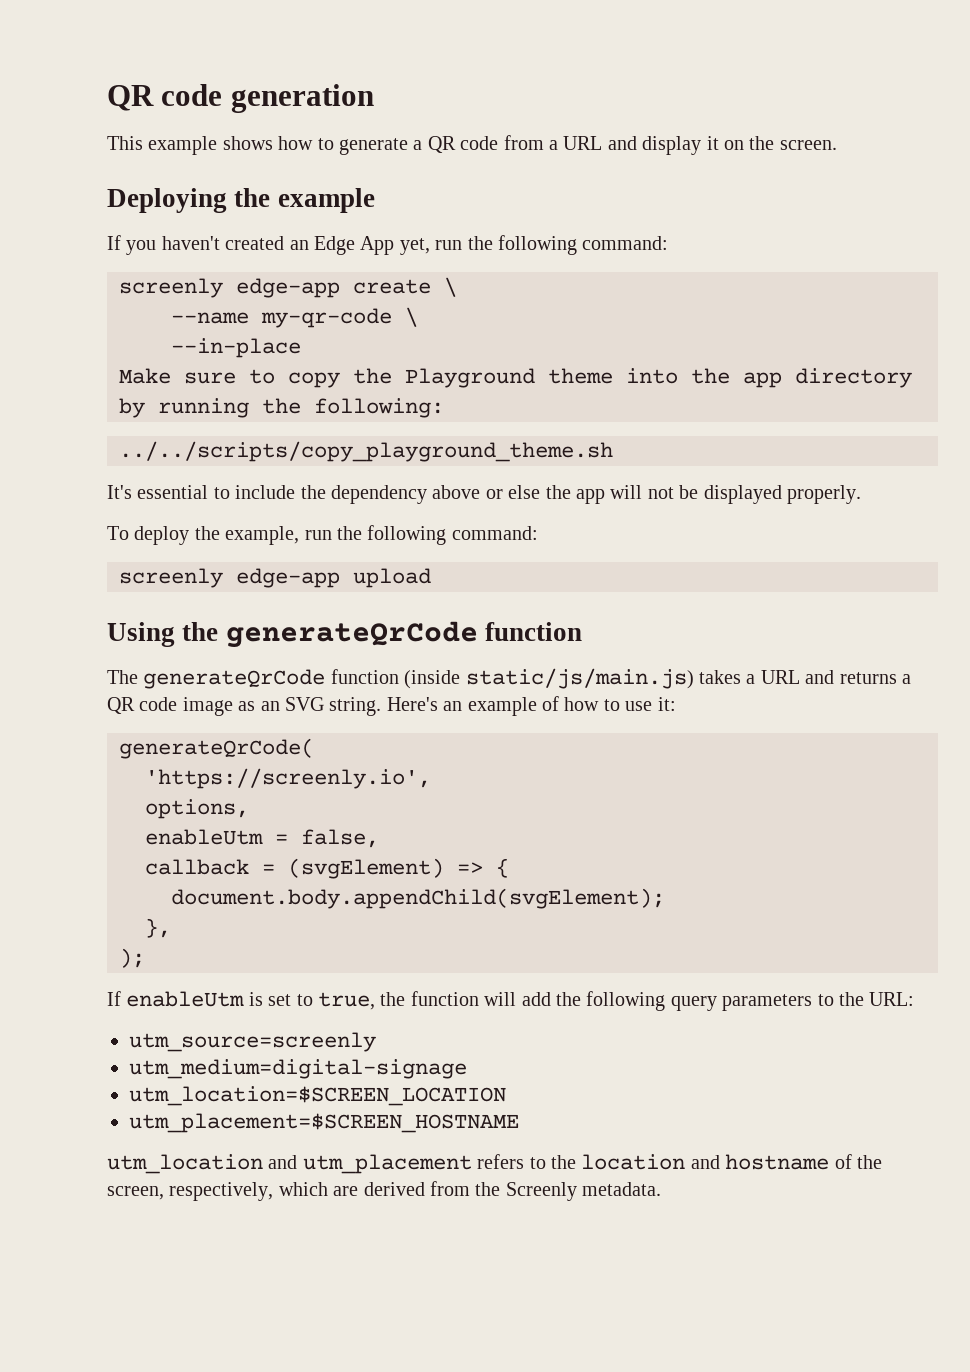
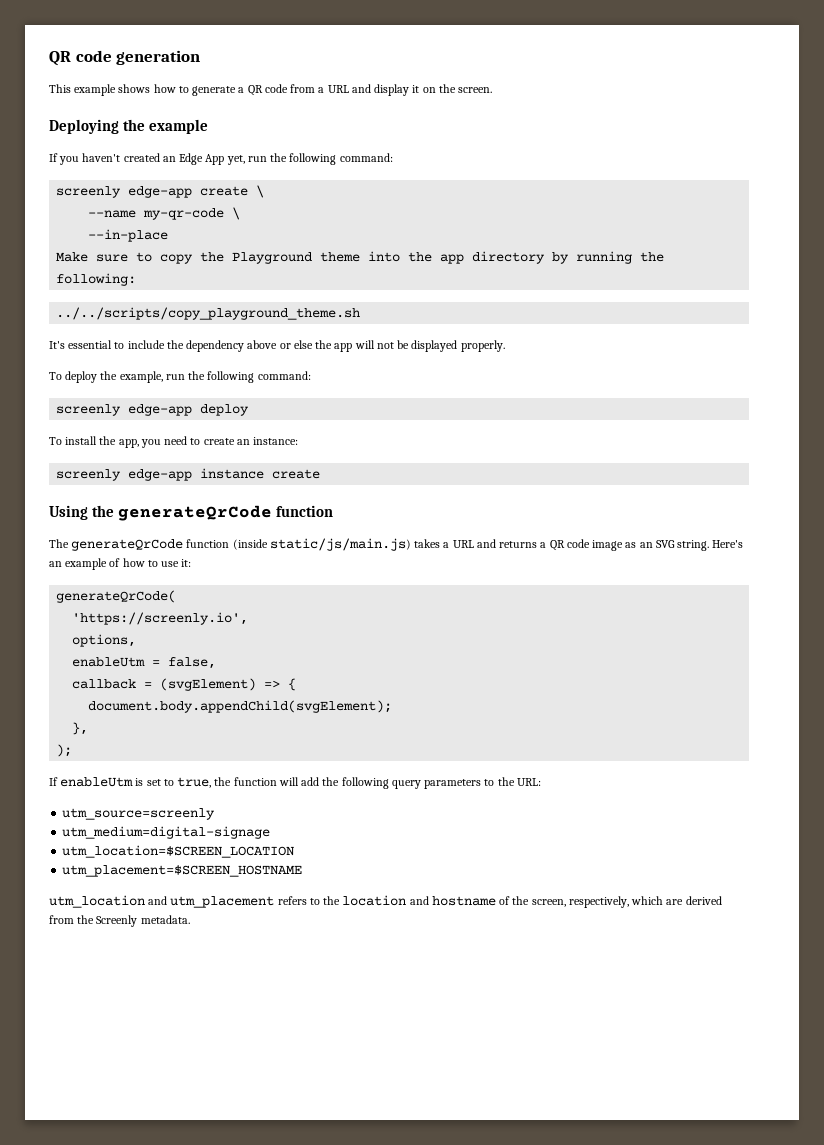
- screenly edge-app upload
+ screenly edge-app deploy
+ To install the app, you need to create an instance:
+ screenly edge-app instance create

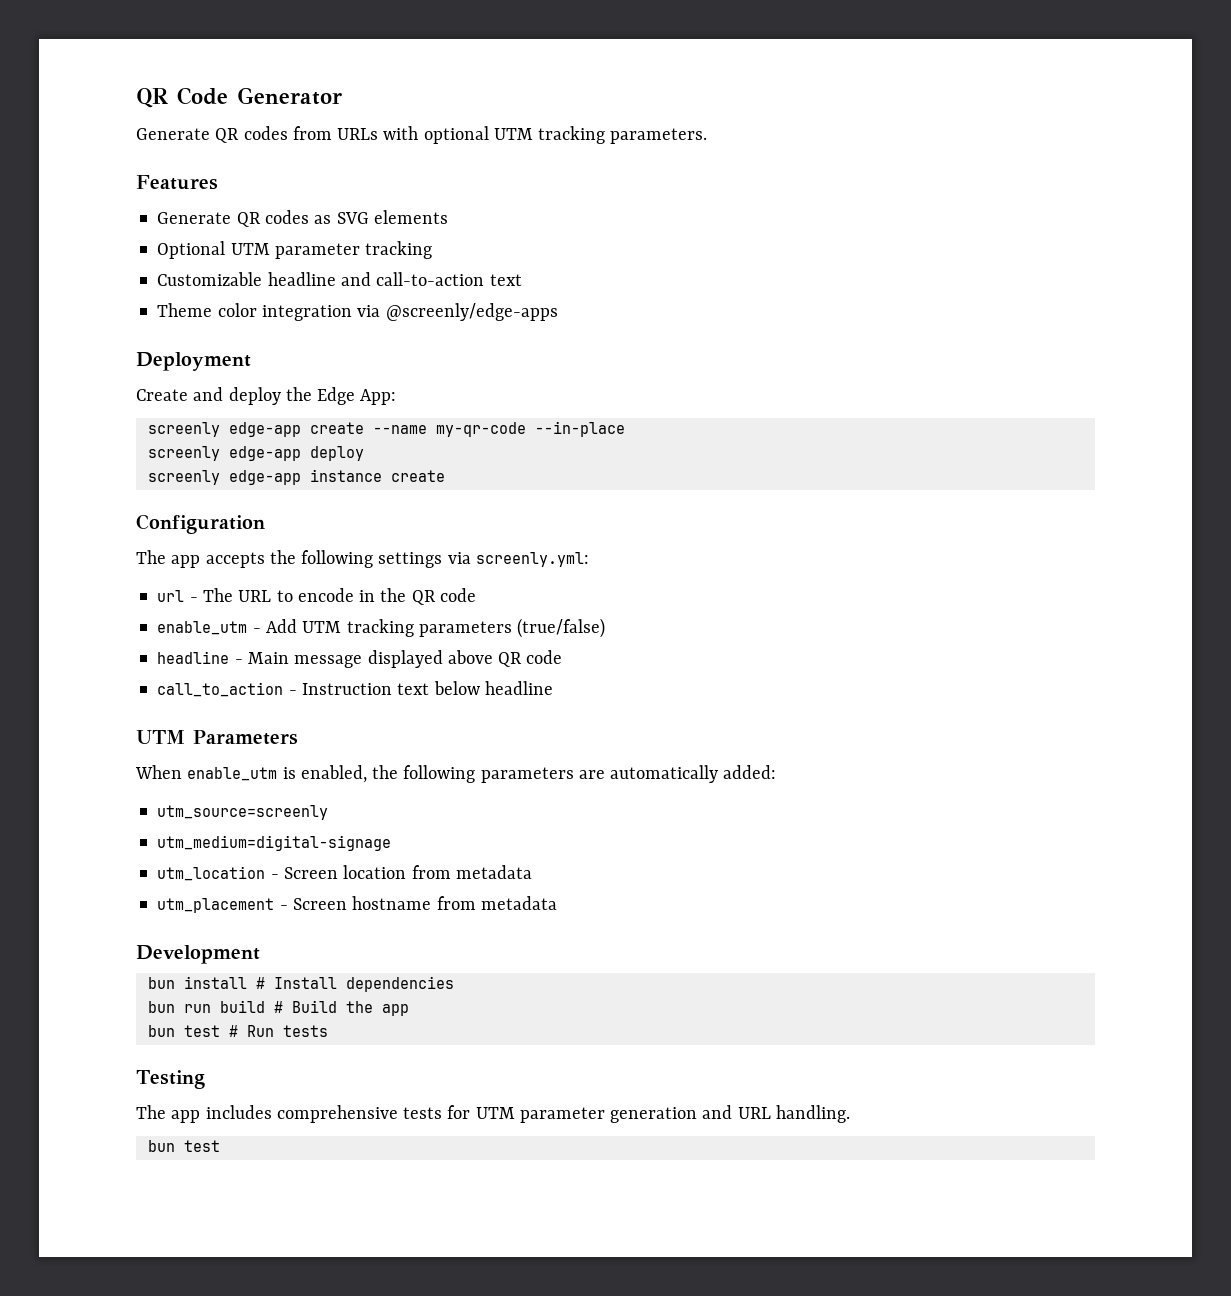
- QR code generation
- This example shows how to generate a QR code from a URL and display it on the screen.
- Deploying the example
- If you haven't created an Edge App yet, run the following command:
+ QR Code Generator
+ Generate QR codes from URLs with optional UTM tracking parameters.
+ Features
+ Generate QR codes as SVG elements
+ Optional UTM parameter tracking
+ Customizable headline and call-to-action text
+ Theme color integration via @screenly/edge-apps
+ Deployment
+ Create and deploy the Edge App:
- screenly edge-app create \
- --name my-qr-code \
- --in-place
+ screenly edge-app create --name my-qr-code --in-place
- Make sure to copy the Playground theme into the app directory by running the following:
- ../../scripts/copy_playground_theme.sh
- It's essential to include the dependency above or else the app will not be displayed properly.
- To deploy the example, run the following command:
  screenly edge-app deploy
- To install the app, you need to create an instance:
  screenly edge-app instance create
- Using the generateQrCode function
- The generateQrCode function (inside static/js/main.js) takes a URL and returns a QR code image as an SVG string. Here's an example of how to use it:
- generateQrCode(
- 'https://screenly.io',
- options,
- enableUtm = false,
- callback = (svgElement) => {
- document.body.appendChild(svgElement);
- },
- );
- If enableUtm is set to true, the function will add the following query parameters to the URL:
+ Configuration
+ The app accepts the following settings via screenly.yml:
+ url - The URL to encode in the QR code
+ enable_utm - Add UTM tracking parameters (true/false)
+ headline - Main message displayed above QR code
+ call_to_action - Instruction text below headline
+ UTM Parameters
+ When enable_utm is enabled, the following parameters are automatically added:
  utm_source=screenly
  utm_medium=digital-signage
- utm_location=$SCREEN_LOCATION
- utm_placement=$SCREEN_HOSTNAME
- utm_location and utm_placement refers to the location and hostname of the screen, respectively, which are derived from the Screenly metadata.
+ utm_location - Screen location from metadata
+ utm_placement - Screen hostname from metadata
+ Development
+ bun install # Install dependencies
+ bun run build # Build the app
+ bun test # Run tests
+ Testing
+ The app includes comprehensive tests for UTM parameter generation and URL handling.
+ bun test

